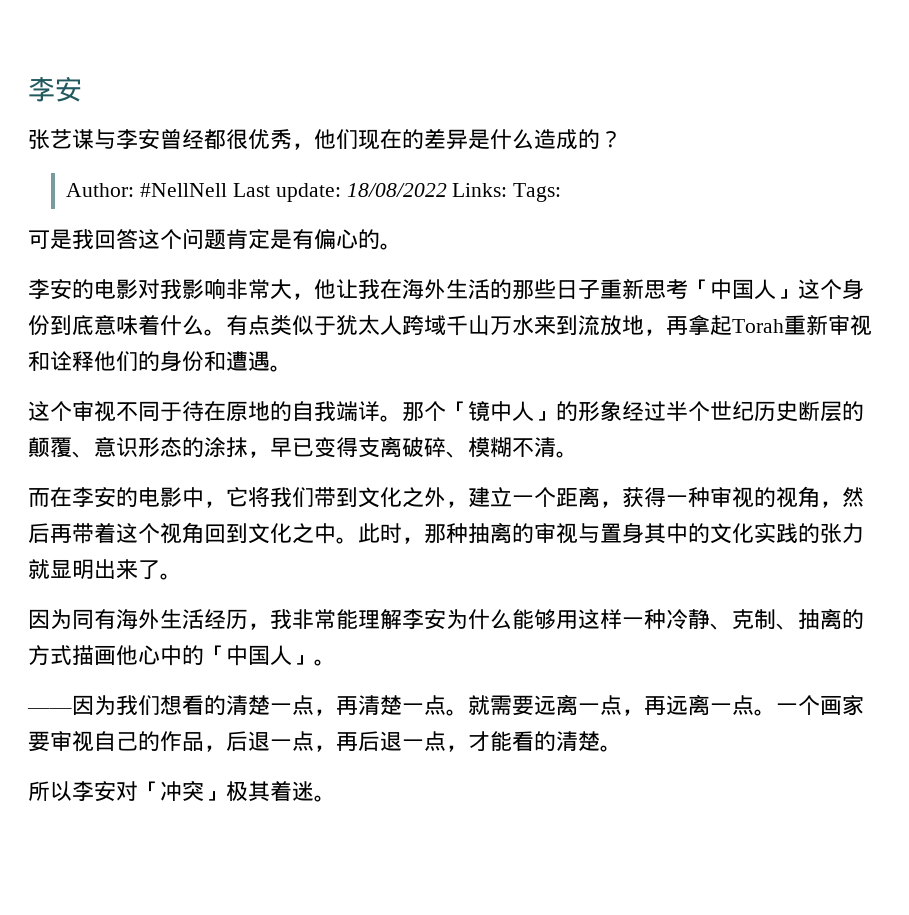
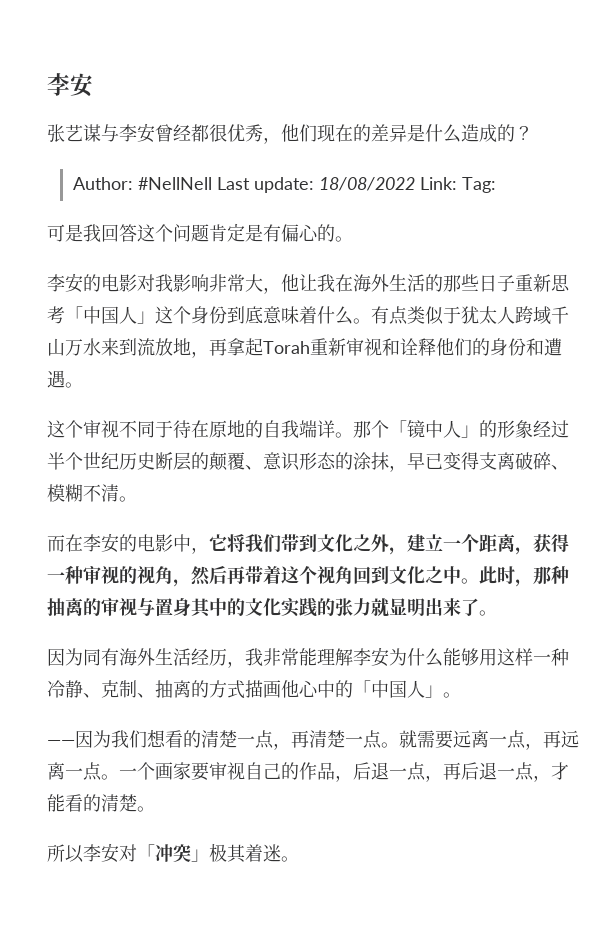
- Author: #NellNell Last update: 18/08/2022 Links: Tags:
+ Author: #NellNell Last update: 18/08/2022 Link: Tag:

